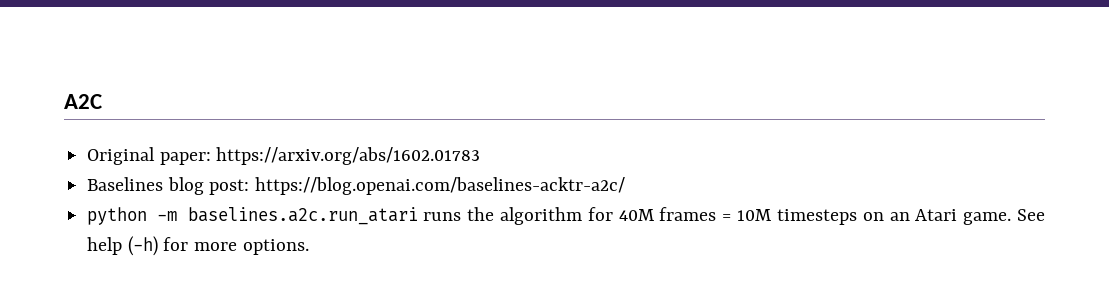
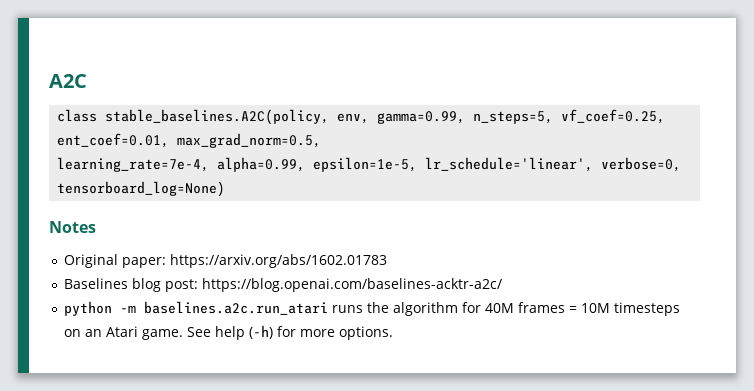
+ class stable_baselines.A2C(policy, env, gamma=0.99, n_steps=5, vf_coef=0.25, ent_coef=0.01, max_grad_norm=0.5,
+ learning_rate=7e-4, alpha=0.99, epsilon=1e-5, lr_schedule='linear', verbose=0, tensorboard_log=None)
+ Notes

